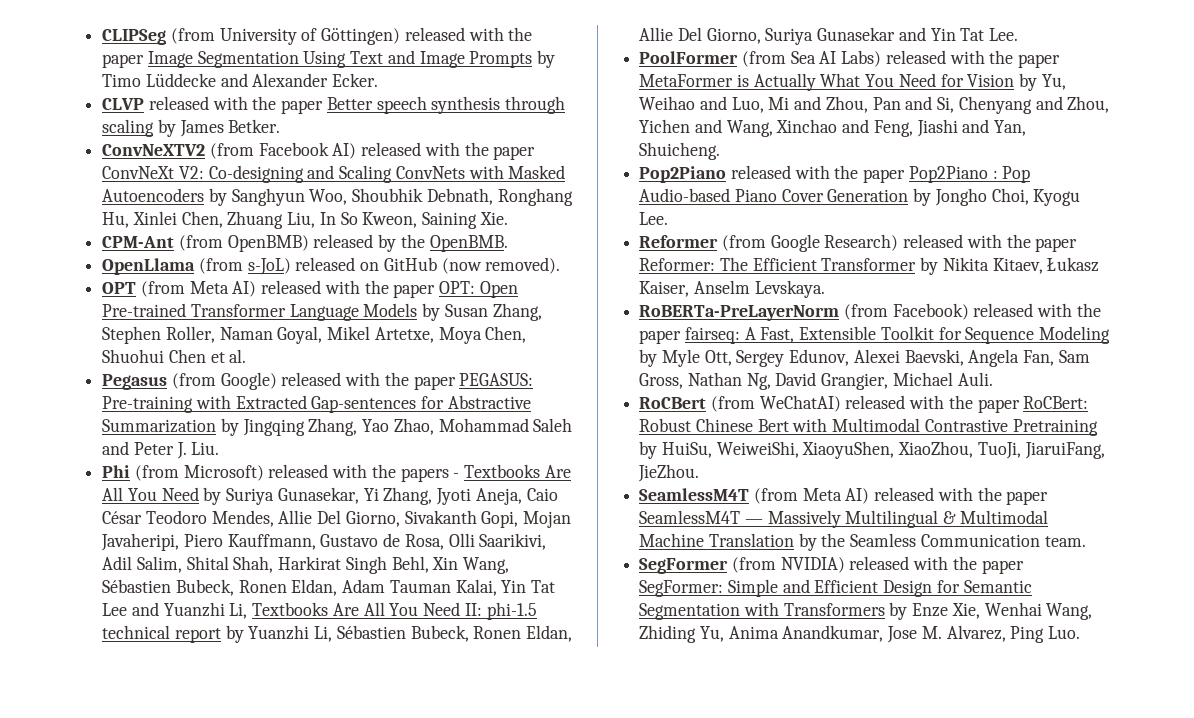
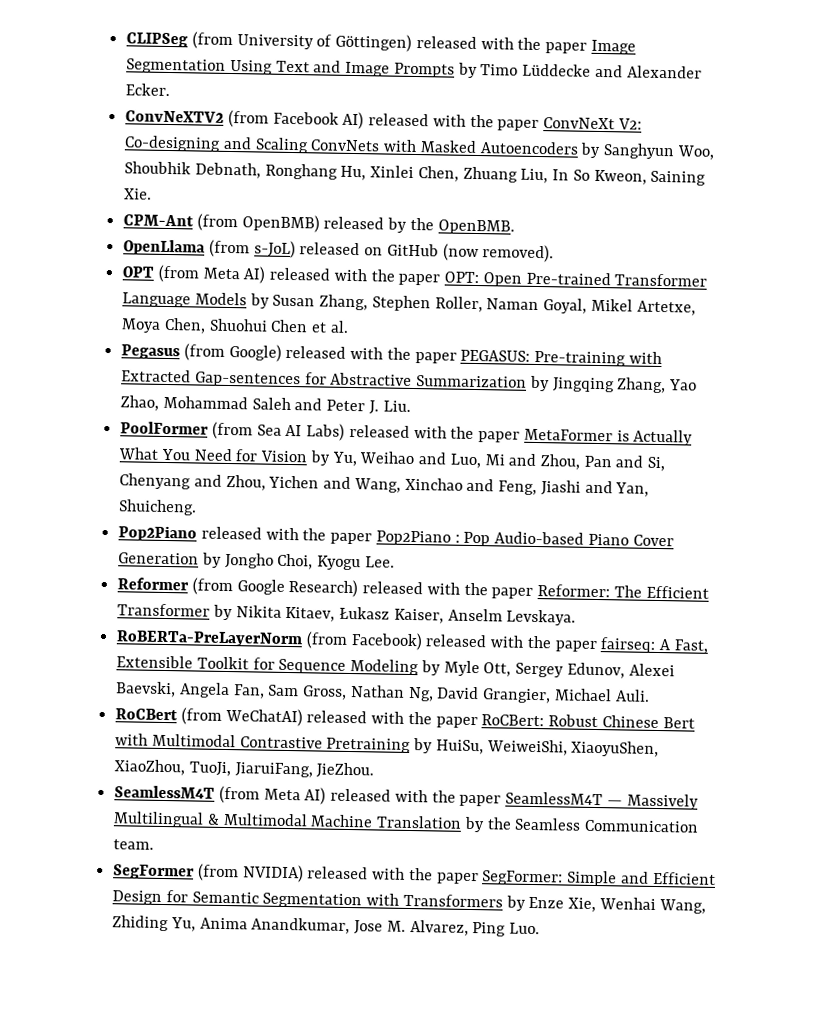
- CLVP released with the paper Better speech synthesis through scaling by James Betker.
- Phi (from Microsoft) released with the papers - Textbooks Are All You Need by Suriya Gunasekar, Yi Zhang, Jyoti Aneja, Caio César Teodoro Mendes, Allie Del Giorno, Sivakanth Gopi, Mojan Javaheripi, Piero Kauffmann, Gustavo de Rosa, Olli Saarikivi, Adil Salim, Shital Shah, Harkirat Singh Behl, Xin Wang, Sébastien Bubeck, Ronen Eldan, Adam Tauman Kalai, Yin Tat Lee and Yuanzhi Li, Textbooks Are All You Need II: phi-1.5 technical report by Yuanzhi Li, Sébastien Bubeck, Ronen Eldan, Allie Del Giorno, Suriya Gunasekar and Yin Tat Lee.

